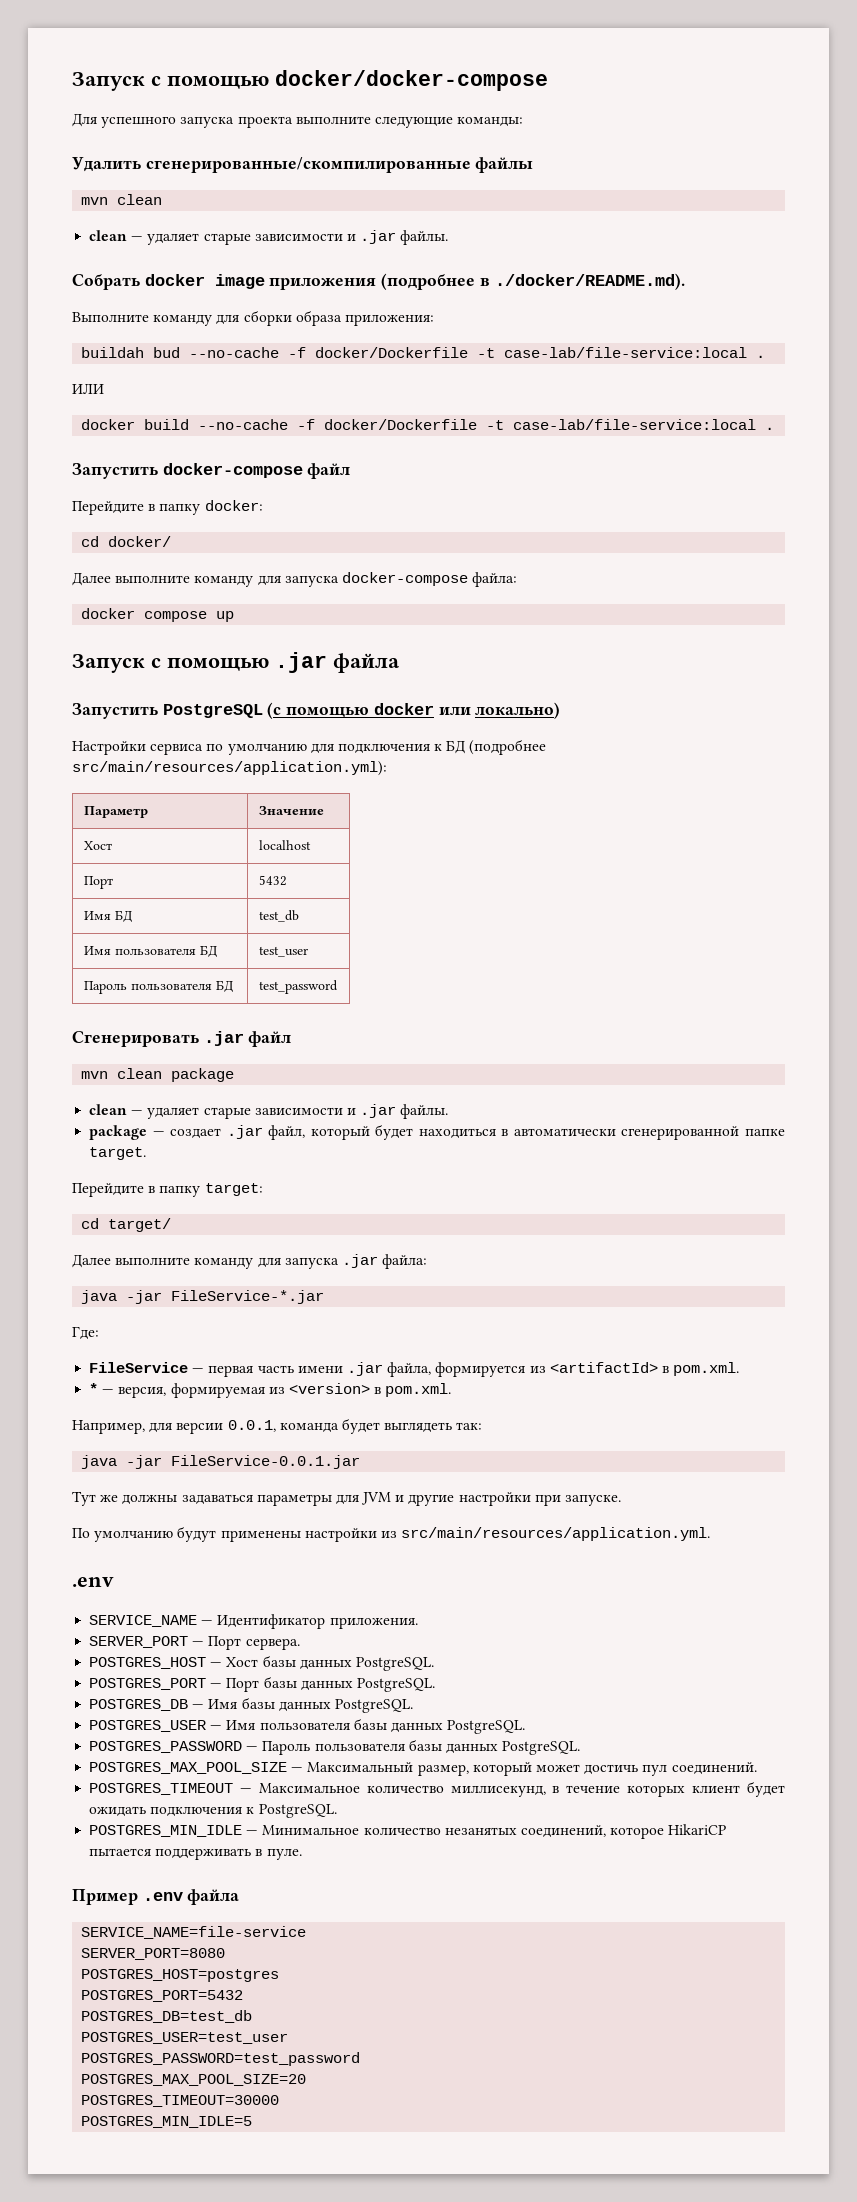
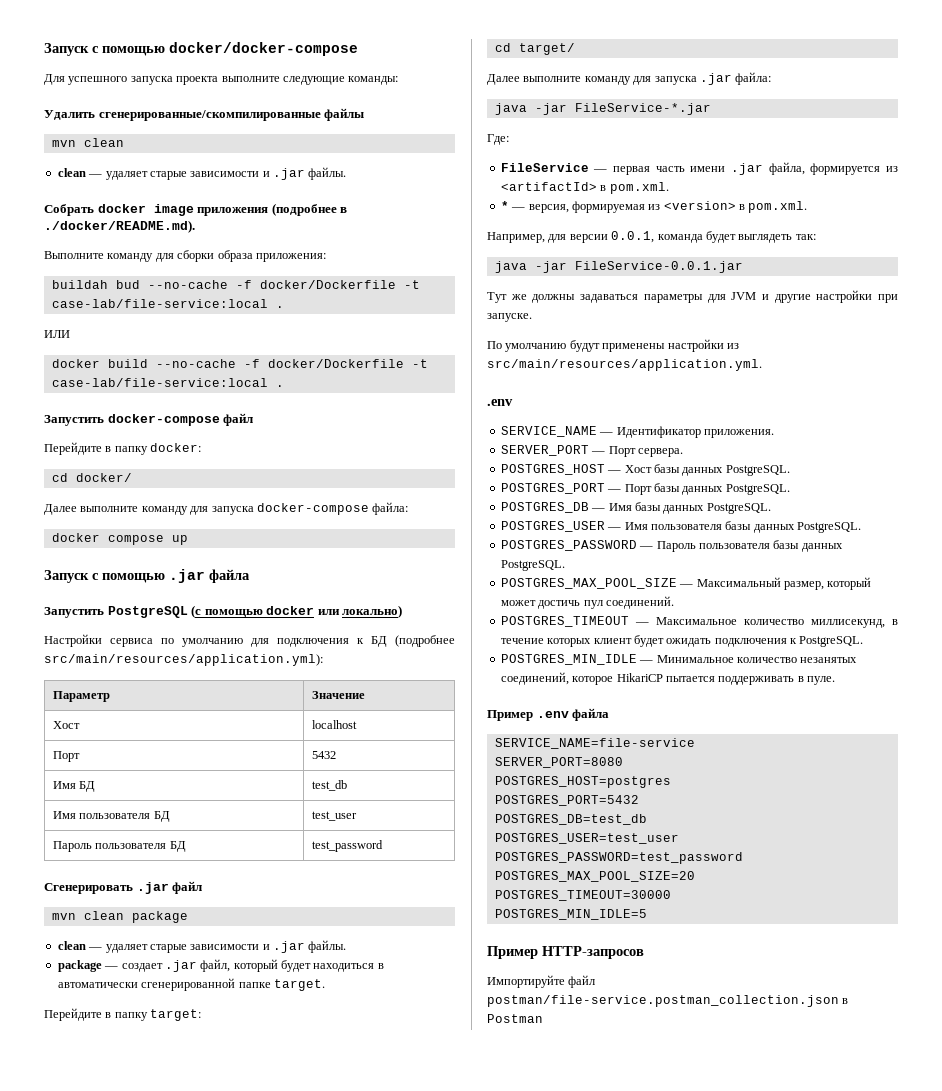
+ Пример HTTP-запросов
+ Импортируйте файл postman/file-service.postman_collection.json в Postman

